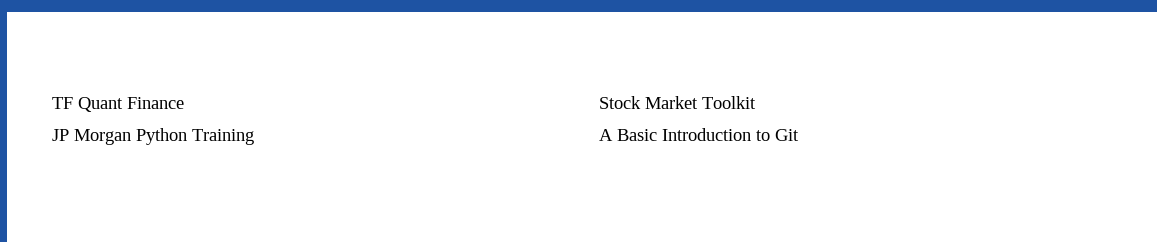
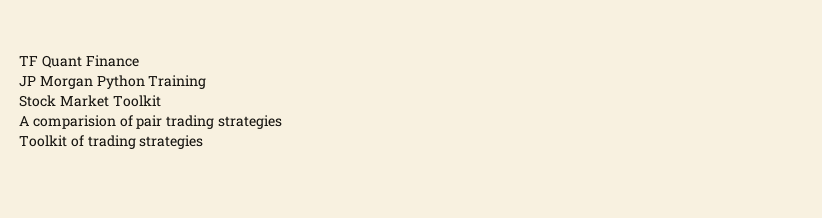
- A Basic Introduction to Git
+ A comparision of pair trading strategies
+ Toolkit of trading strategies

